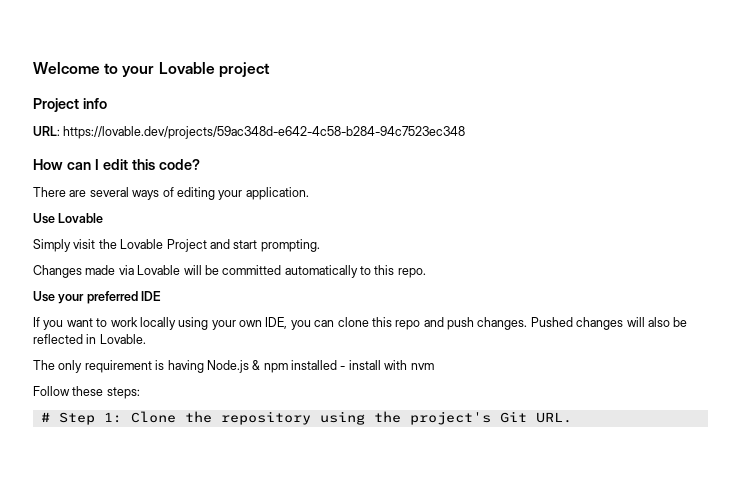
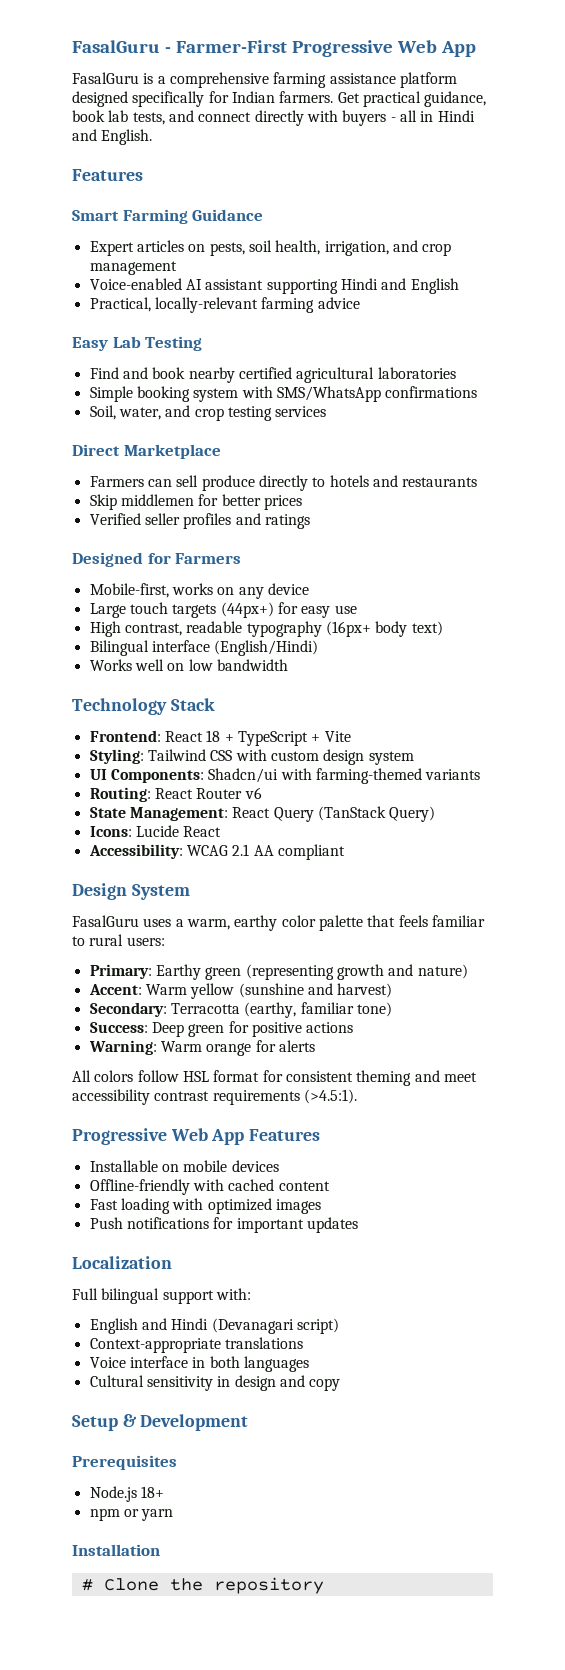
- Welcome to your Lovable project
- Project info
- URL: https://lovable.dev/projects/59ac348d-e642-4c58-b284-94c7523ec348
- How can I edit this code?
- There are several ways of editing your application.
- Use Lovable
- Simply visit the Lovable Project and start prompting.
- Changes made via Lovable will be committed automatically to this repo.
- Use your preferred IDE
- If you want to work locally using your own IDE, you can clone this repo and push changes. Pushed changes will also be reflected in Lovable.
- The only requirement is having Node.js & npm installed - install with nvm
- Follow these steps:
+ FasalGuru - Farmer-First Progressive Web App
+ FasalGuru is a comprehensive farming assistance platform designed specifically for Indian farmers. Get practical guidance, book lab tests, and connect directly with buyers - all in Hindi and English.
+ Features
+ Smart Farming Guidance
+ Expert articles on pests, soil health, irrigation, and crop management
+ Voice-enabled AI assistant supporting Hindi and English
+ Practical, locally-relevant farming advice
+ Easy Lab Testing
+ Find and book nearby certified agricultural laboratories
+ Simple booking system with SMS/WhatsApp confirmations
+ Soil, water, and crop testing services
+ Direct Marketplace
+ Farmers can sell produce directly to hotels and restaurants
+ Skip middlemen for better prices
+ Verified seller profiles and ratings
+ Designed for Farmers
+ Mobile-first, works on any device
+ Large touch targets (44px+) for easy use
+ High contrast, readable typography (16px+ body text)
+ Bilingual interface (English/Hindi)
+ Works well on low bandwidth
+ Technology Stack
+ Frontend: React 18 + TypeScript + Vite
+ Styling: Tailwind CSS with custom design system
+ UI Components: Shadcn/ui with farming-themed variants
+ Routing: React Router v6
+ State Management: React Query (TanStack Query)
+ Icons: Lucide React
+ Accessibility: WCAG 2.1 AA compliant
+ Design System
+ FasalGuru uses a warm, earthy color palette that feels familiar to rural users:
+ Primary: Earthy green (representing growth and nature)
+ Accent: Warm yellow (sunshine and harvest)
+ Secondary: Terracotta (earthy, familiar tone)
+ Success: Deep green for positive actions
+ Warning: Warm orange for alerts
+ All colors follow HSL format for consistent theming and meet accessibility contrast requirements (>4.5:1).
+ Progressive Web App Features
+ Installable on mobile devices
+ Offline-friendly with cached content
+ Fast loading with optimized images
+ Push notifications for important updates
+ Localization
+ Full bilingual support with:
+ English and Hindi (Devanagari script)
+ Context-appropriate translations
+ Voice interface in both languages
+ Cultural sensitivity in design and copy
+ Setup & Development
+ Prerequisites
+ Node.js 18+
+ npm or yarn
+ Installation
- # Step 1: Clone the repository using the project's Git URL.
+ # Clone the repository

